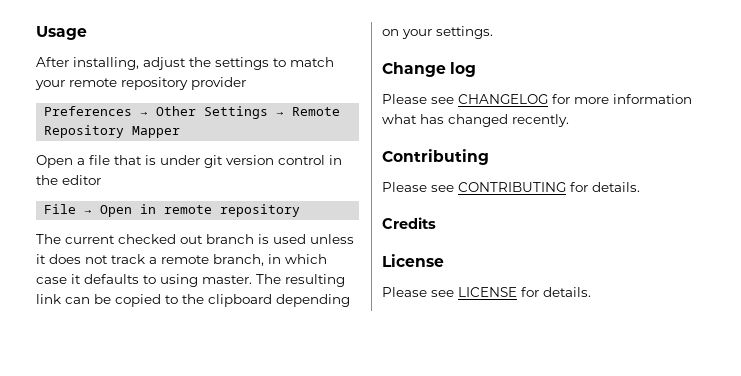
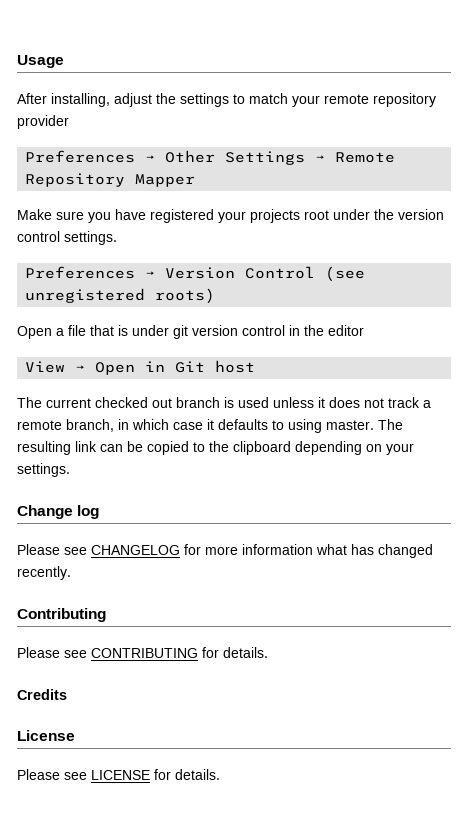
+ Make sure you have registered your projects root under the version control settings.
+ Preferences → Version Control (see unregistered roots)
- File → Open in remote repository
+ View → Open in Git host

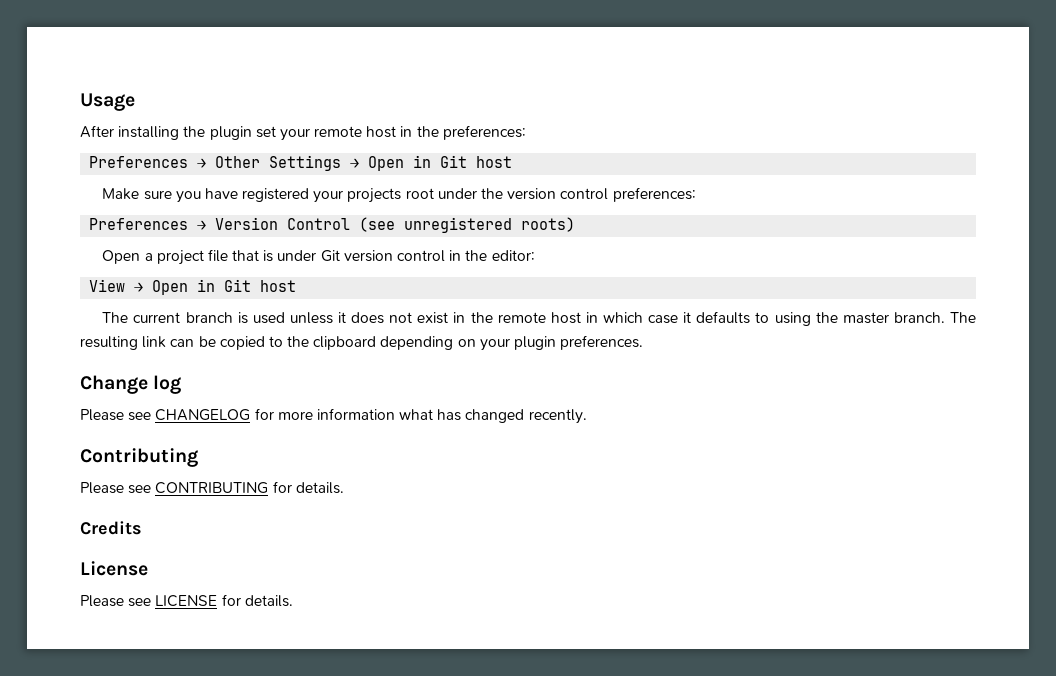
- After installing, adjust the settings to match your remote repository provider
+ After installing the plugin set your remote host in the preferences:
- Preferences → Other Settings → Remote Repository Mapper
+ Preferences → Other Settings → Open in Git host
- Make sure you have registered your projects root under the version control settings.
+ Make sure you have registered your projects root under the version control preferences:
- Open a file that is under git version control in the editor
+ Open a project file that is under Git version control in the editor:
- The current checked out branch is used unless it does not track a remote branch, in which case it defaults to using master.
+ The current branch is used unless it does not exist in the remote host in which case it defaults to using the master branch.
- The resulting link can be copied to the clipboard depending on your settings.
+ The resulting link can be copied to the clipboard depending on your plugin preferences.

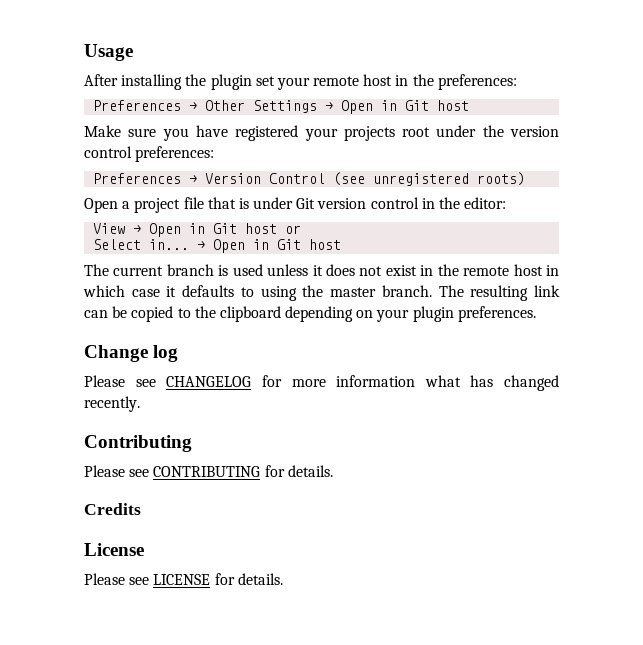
- View → Open in Git host
+ View → Open in Git host or
+ Select in... → Open in Git host

